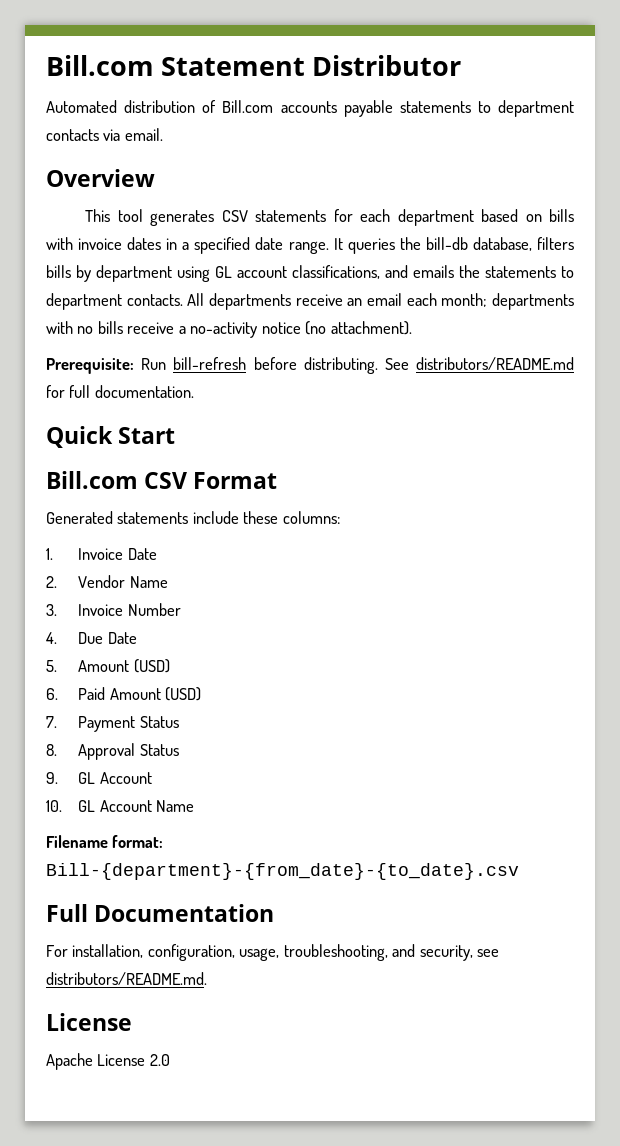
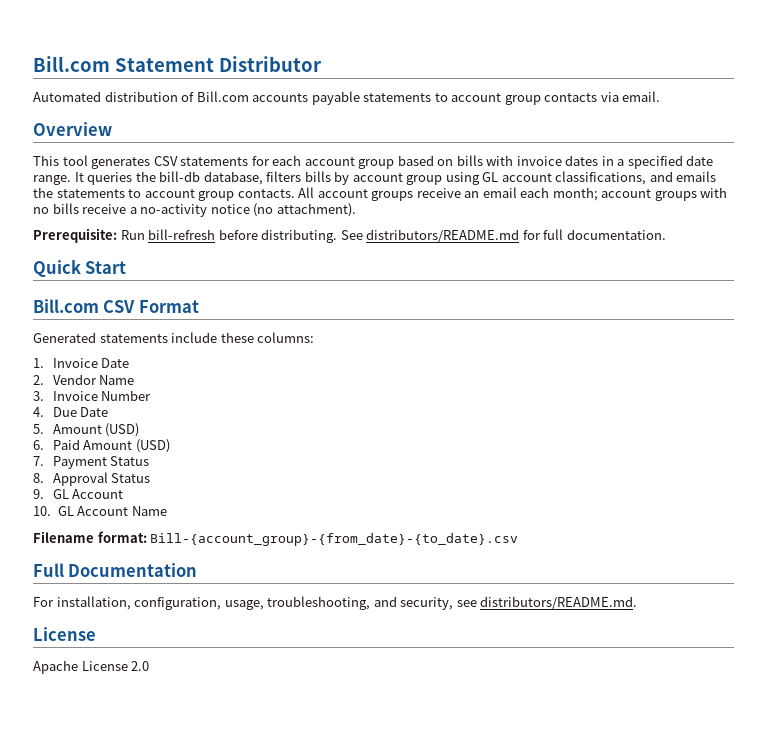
- Automated distribution of Bill.com accounts payable statements to department contacts via email.
+ Automated distribution of Bill.com accounts payable statements to account group contacts via email.
- This tool generates CSV statements for each department based on bills with invoice dates in a specified date range.
+ This tool generates CSV statements for each account group based on bills with invoice dates in a specified date range.
- It queries the bill-db database, filters bills by department using GL account classifications, and emails the statements to department contacts. All departments receive an email each month; departments with no bills receive a no-activity notice (no attachment).
+ It queries the bill-db database, filters bills by account group using GL account classifications, and emails the statements to account group contacts. All account groups receive an email each month; account groups with no bills receive a no-activity notice (no attachment).
- Filename format: Bill-{department}-{from_date}-{to_date}.csv
+ Filename format: Bill-{account_group}-{from_date}-{to_date}.csv

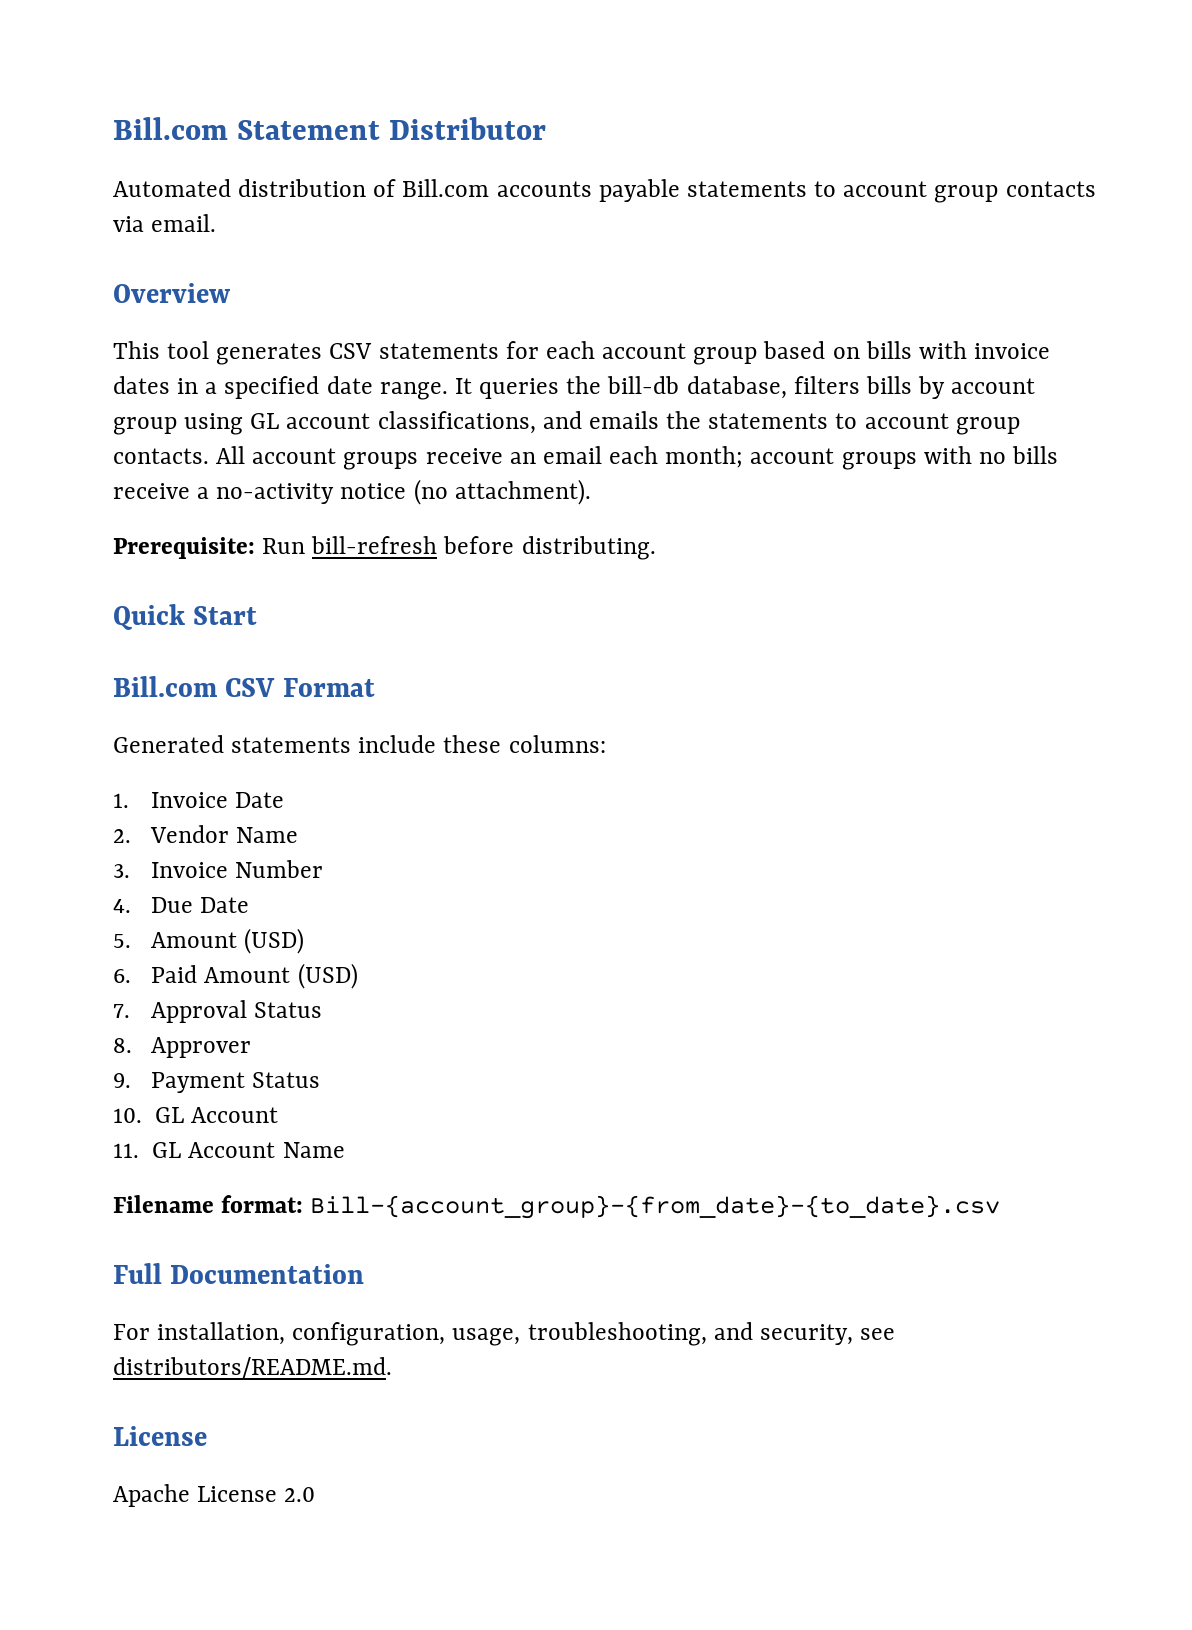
- See distributors/README.md for full documentation.
- 7. Payment Status
+ 7. Approval Status
- 8. Approval Status
- 9. GL Account
+ 8. Approver
+ 9. Payment Status
+ 10. GL Account
- 10. GL Account Name
+ 11. GL Account Name

